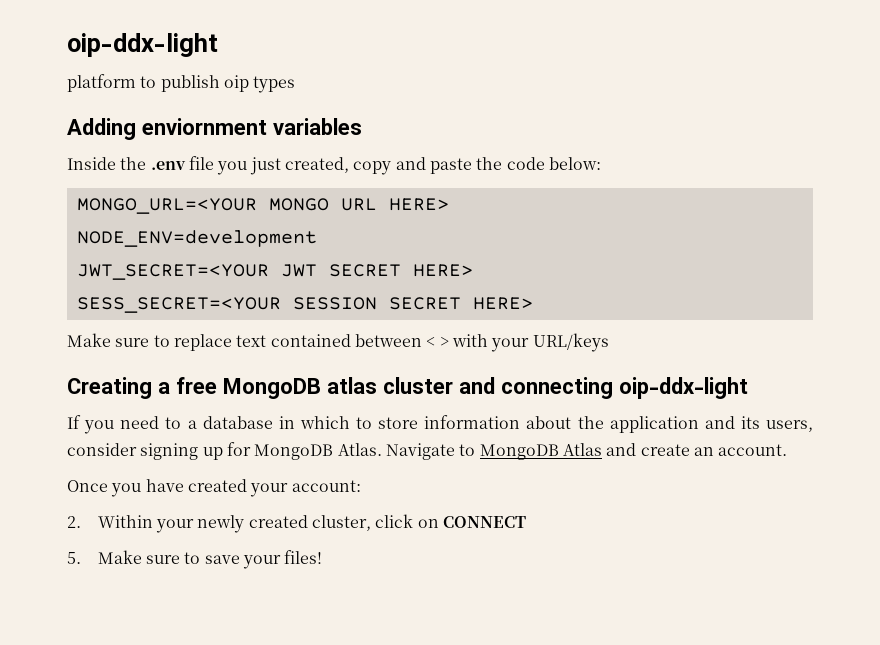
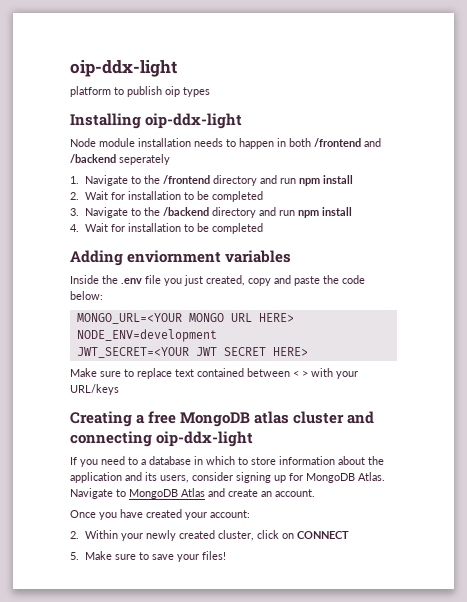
+ Installing oip-ddx-light
+ Node module installation needs to happen in both /frontend and /backend seperately
+ 1. Navigate to the /frontend directory and run npm install
+ 2. Wait for installation to be completed
+ 3. Navigate to the /backend directory and run npm install
+ 4. Wait for installation to be completed
- SESS_SECRET=<YOUR SESSION SECRET HERE>

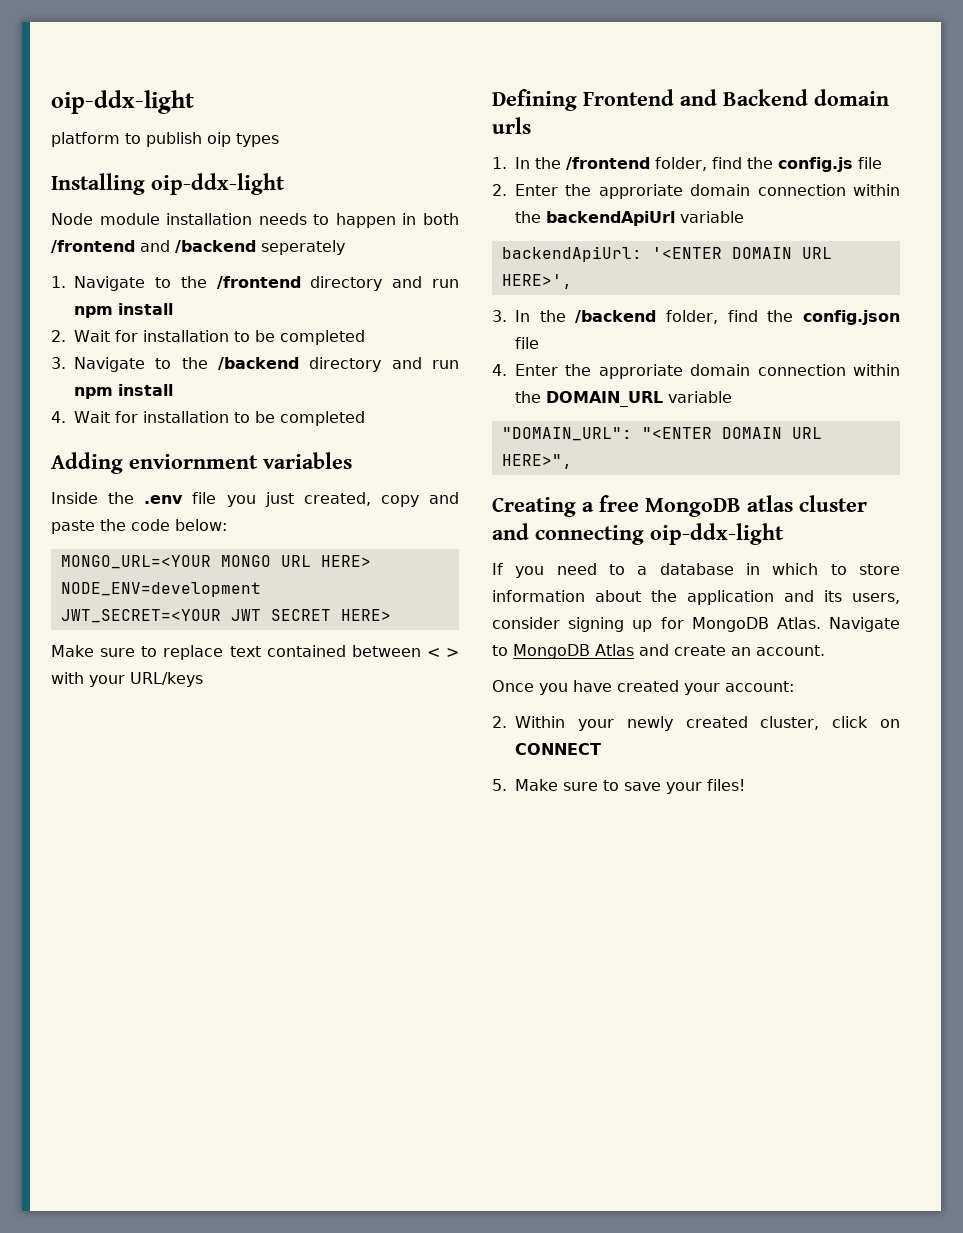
+ Defining Frontend and Backend domain urls
+ 1. In the /frontend folder, find the config.js file
+ 2. Enter the approriate domain connection within the backendApiUrl variable
+ backendApiUrl: '<ENTER DOMAIN URL HERE>',
+ 3. In the /backend folder, find the config.json file
+ 4. Enter the approriate domain connection within the DOMAIN_URL variable
+ "DOMAIN_URL": "<ENTER DOMAIN URL HERE>",

